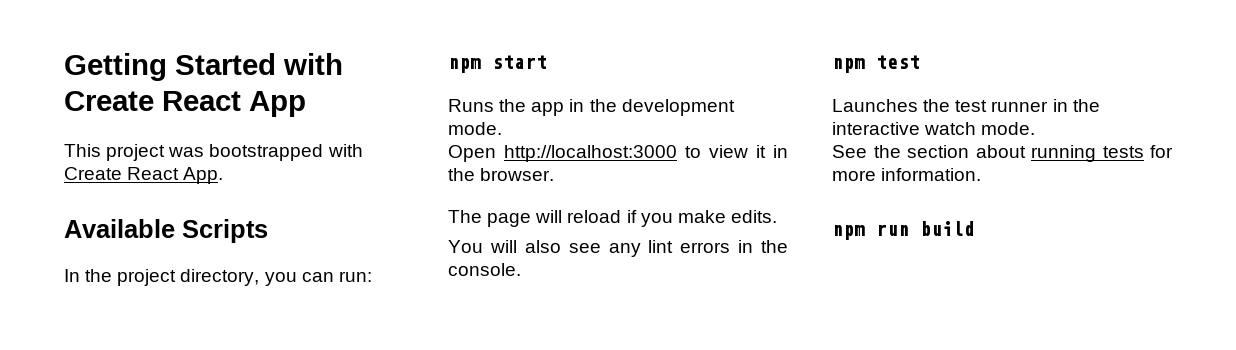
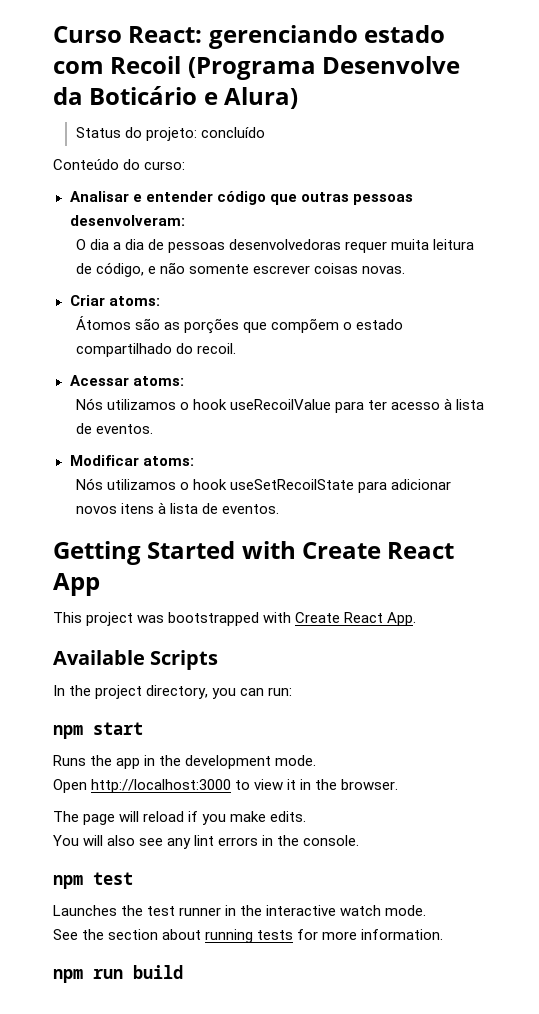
+ Curso React: gerenciando estado com Recoil (Programa Desenvolve da Boticário e Alura)
+ Status do projeto: concluído
+ Conteúdo do curso:
+ Analisar e entender código que outras pessoas desenvolveram:
+ O dia a dia de pessoas desenvolvedoras requer muita leitura de código, e não somente escrever coisas novas.
+ Criar atoms:
+ Átomos são as porções que compõem o estado compartilhado do recoil.
+ Acessar atoms:
+ Nós utilizamos o hook useRecoilValue para ter acesso à lista de eventos.
+ Modificar atoms:
+ Nós utilizamos o hook useSetRecoilState para adicionar novos itens à lista de eventos.

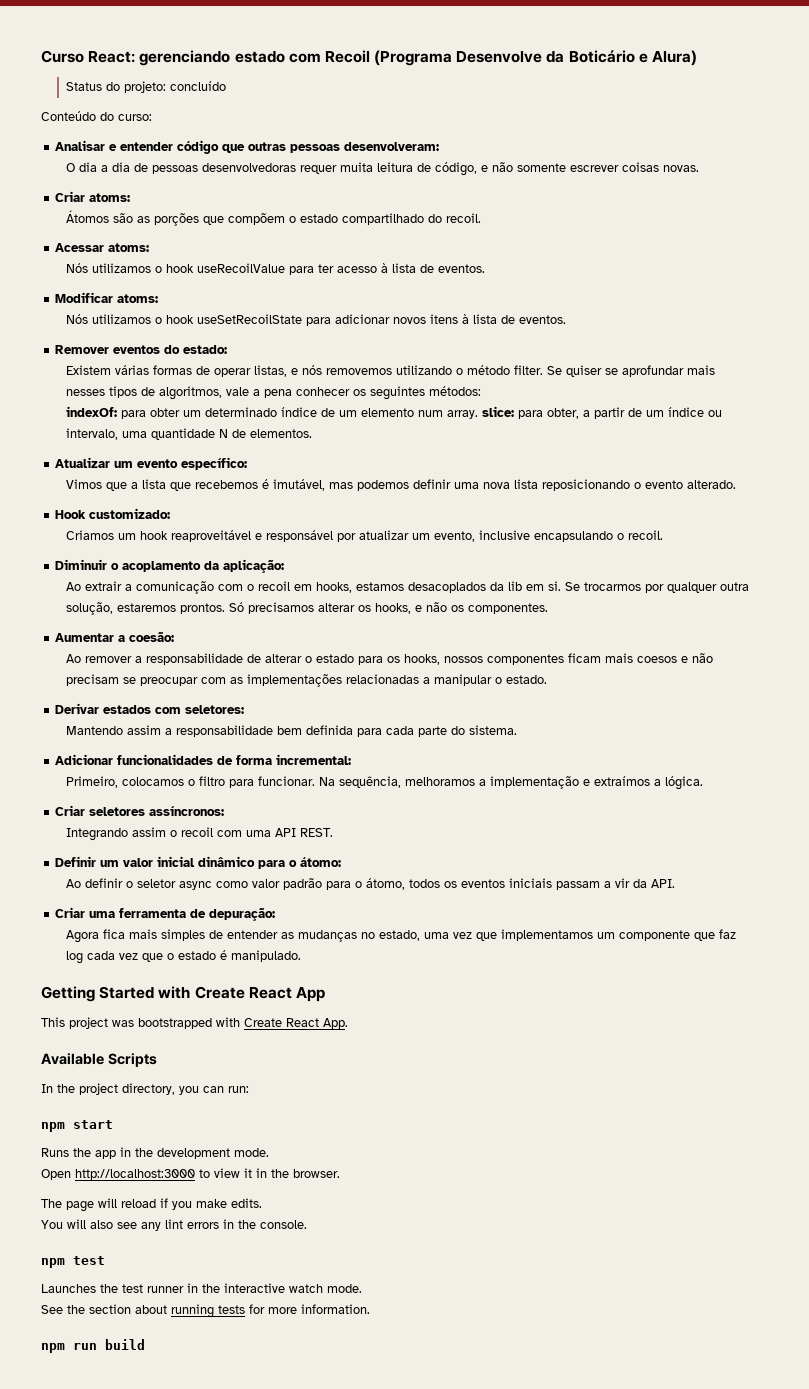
+ Remover eventos do estado:
+ Existem várias formas de operar listas, e nós removemos utilizando o método filter. Se quiser se aprofundar mais nesses tipos de algoritmos, vale a pena conhecer os seguintes métodos:
+ indexOf: para obter um determinado índice de um elemento num array. slice: para obter, a partir de um índice ou intervalo, uma quantidade N de elementos.
+ Atualizar um evento específico:
+ Vimos que a lista que recebemos é imutável, mas podemos definir uma nova lista reposicionando o evento alterado.
+ Hook customizado:
+ Criamos um hook reaproveitável e responsável por atualizar um evento, inclusive encapsulando o recoil.
+ Diminuir o acoplamento da aplicação:
+ Ao extrair a comunicação com o recoil em hooks, estamos desacoplados da lib em si. Se trocarmos por qualquer outra solução, estaremos prontos. Só precisamos alterar os hooks, e não os componentes.
+ Aumentar a coesão:
+ Ao remover a responsabilidade de alterar o estado para os hooks, nossos componentes ficam mais coesos e não precisam se preocupar com as implementações relacionadas a manipular o estado.
+ Derivar estados com seletores:
+ Mantendo assim a responsabilidade bem definida para cada parte do sistema.
+ Adicionar funcionalidades de forma incremental:
+ Primeiro, colocamos o filtro para funcionar. Na sequência, melhoramos a implementação e extraímos a lógica.
+ Criar seletores assíncronos:
+ Integrando assim o recoil com uma API REST.
+ Definir um valor inicial dinâmico para o átomo:
+ Ao definir o seletor async como valor padrão para o átomo, todos os eventos iniciais passam a vir da API.
+ Criar uma ferramenta de depuração:
+ Agora fica mais simples de entender as mudanças no estado, uma vez que implementamos um componente que faz log cada vez que o estado é manipulado.

